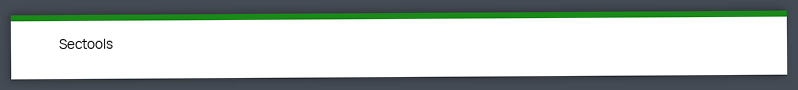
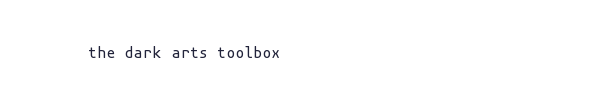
- Sectools
+ the dark arts toolbox

